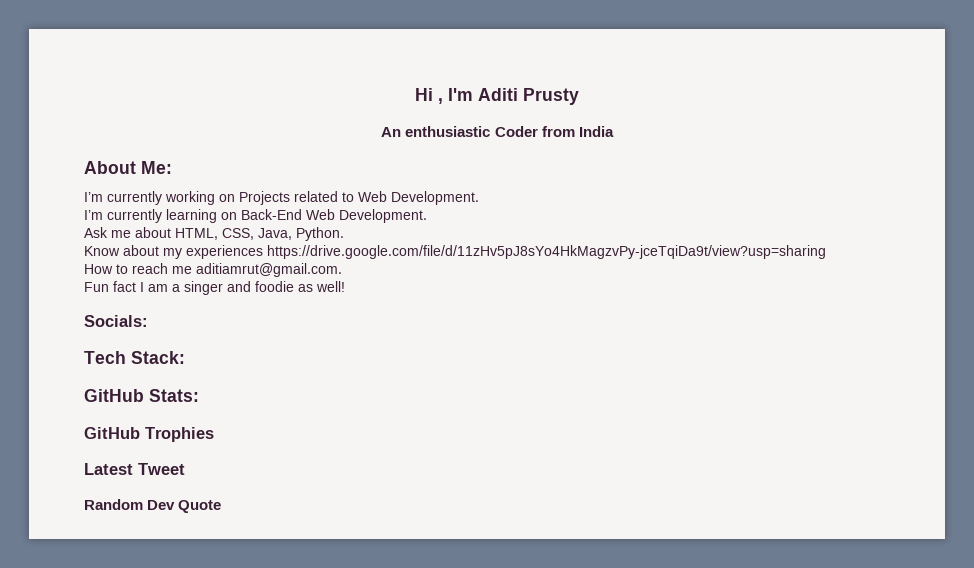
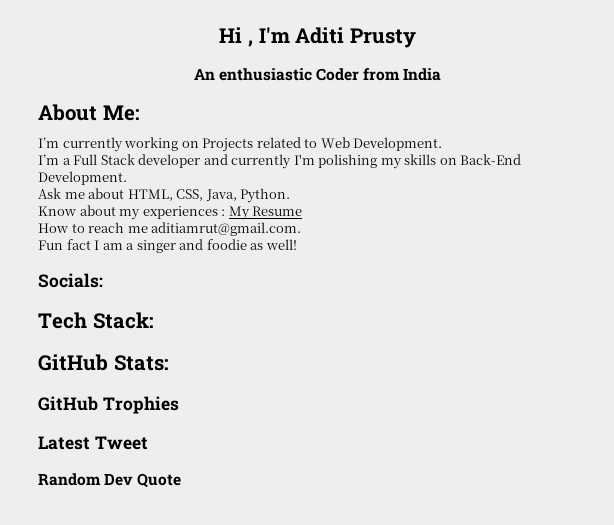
- I’m currently learning on Back-End Web Development.
+ I’m a Full Stack developer and currently I'm polishing my skills on Back-End Development.
- Know about my experiences https://drive.google.com/file/d/11zHv5pJ8sYo4HkMagzvPy-jceTqiDa9t/view?usp=sharing
+ Know about my experiences : My Resume

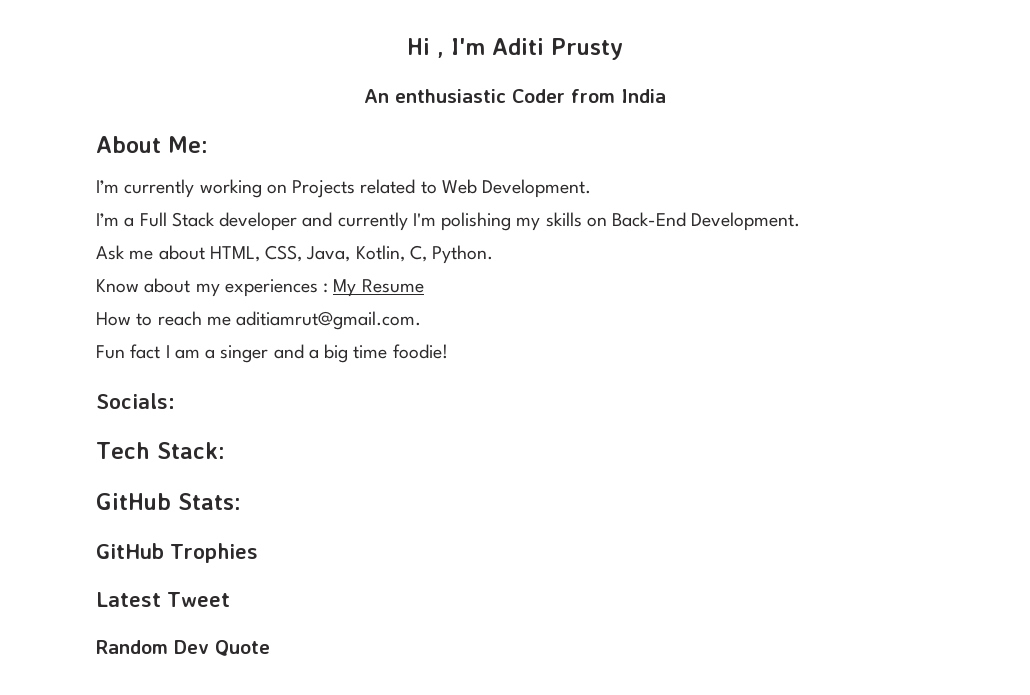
- Ask me about HTML, CSS, Java, Python.
+ Ask me about HTML, CSS, Java, Kotlin, C, Python.
- Fun fact I am a singer and foodie as well!
+ Fun fact I am a singer and a big time foodie!

